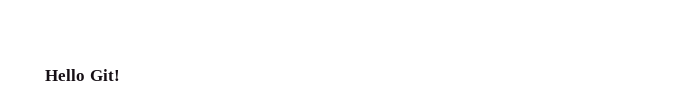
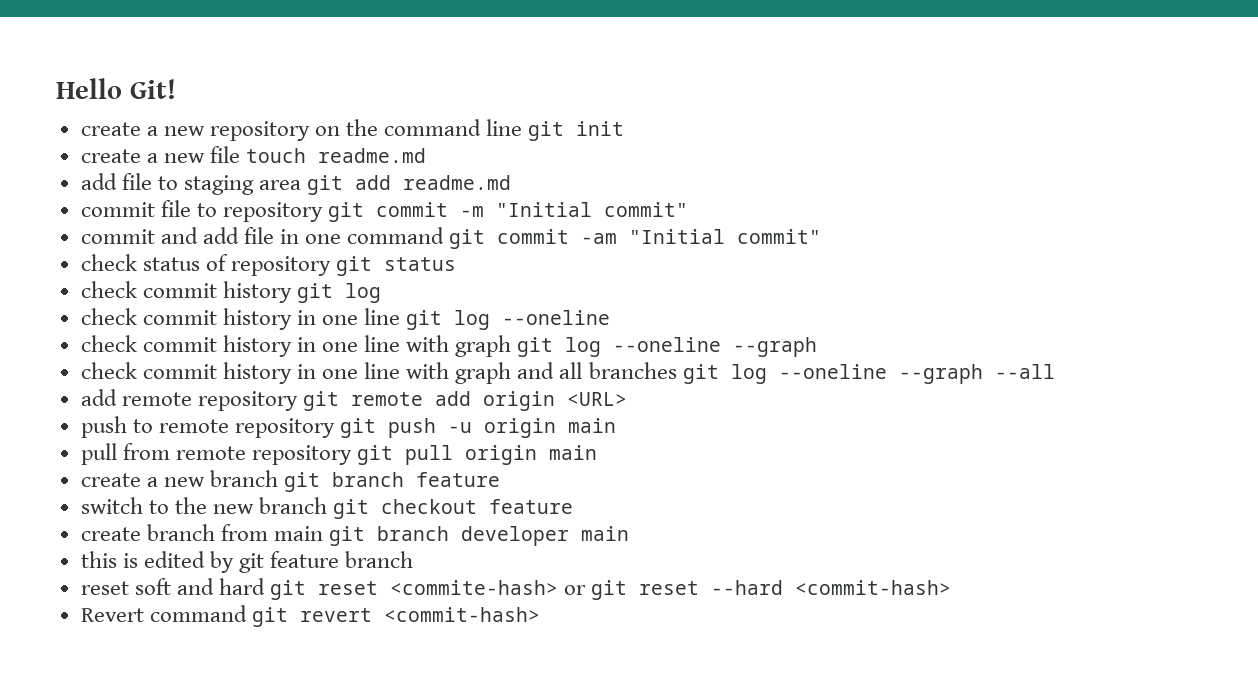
+ create a new repository on the command line git init
+ create a new file touch readme.md
+ add file to staging area git add readme.md
+ commit file to repository git commit -m "Initial commit"
+ commit and add file in one command git commit -am "Initial commit"
+ check status of repository git status
+ check commit history git log
+ check commit history in one line git log --oneline
+ check commit history in one line with graph git log --oneline --graph
+ check commit history in one line with graph and all branches git log --oneline --graph --all
+ add remote repository git remote add origin <URL>
+ push to remote repository git push -u origin main
+ pull from remote repository git pull origin main
+ create a new branch git branch feature
+ switch to the new branch git checkout feature
+ create branch from main git branch developer main
+ this is edited by git feature branch
+ reset soft and hard git reset <commite-hash> or git reset --hard <commit-hash>
+ Revert command git revert <commit-hash>

